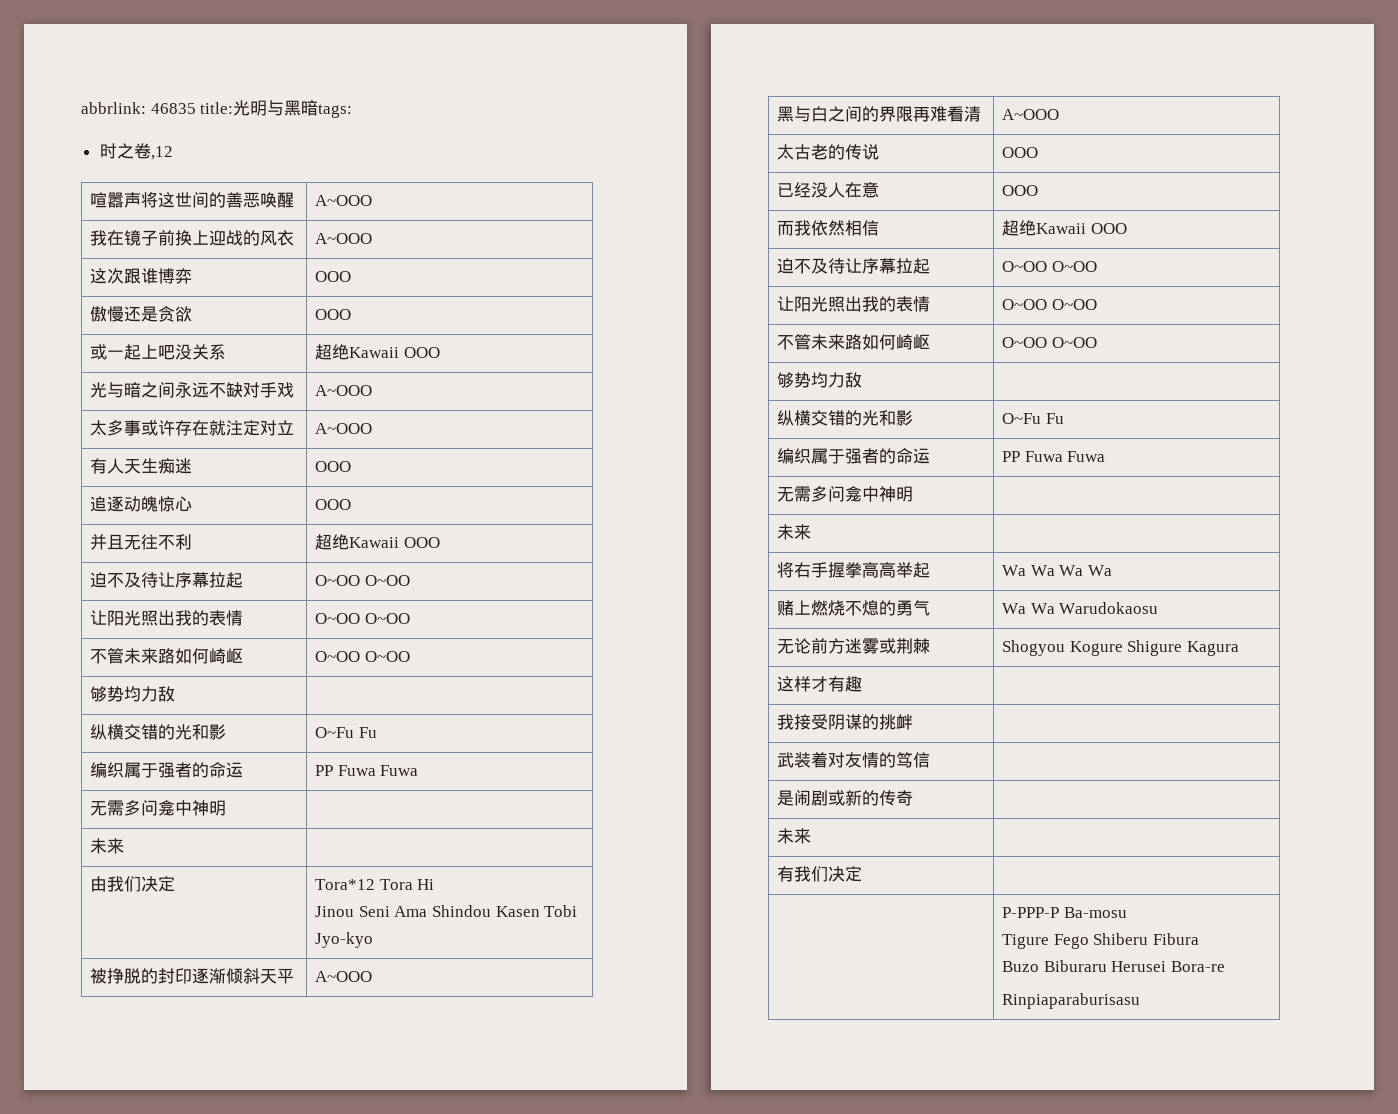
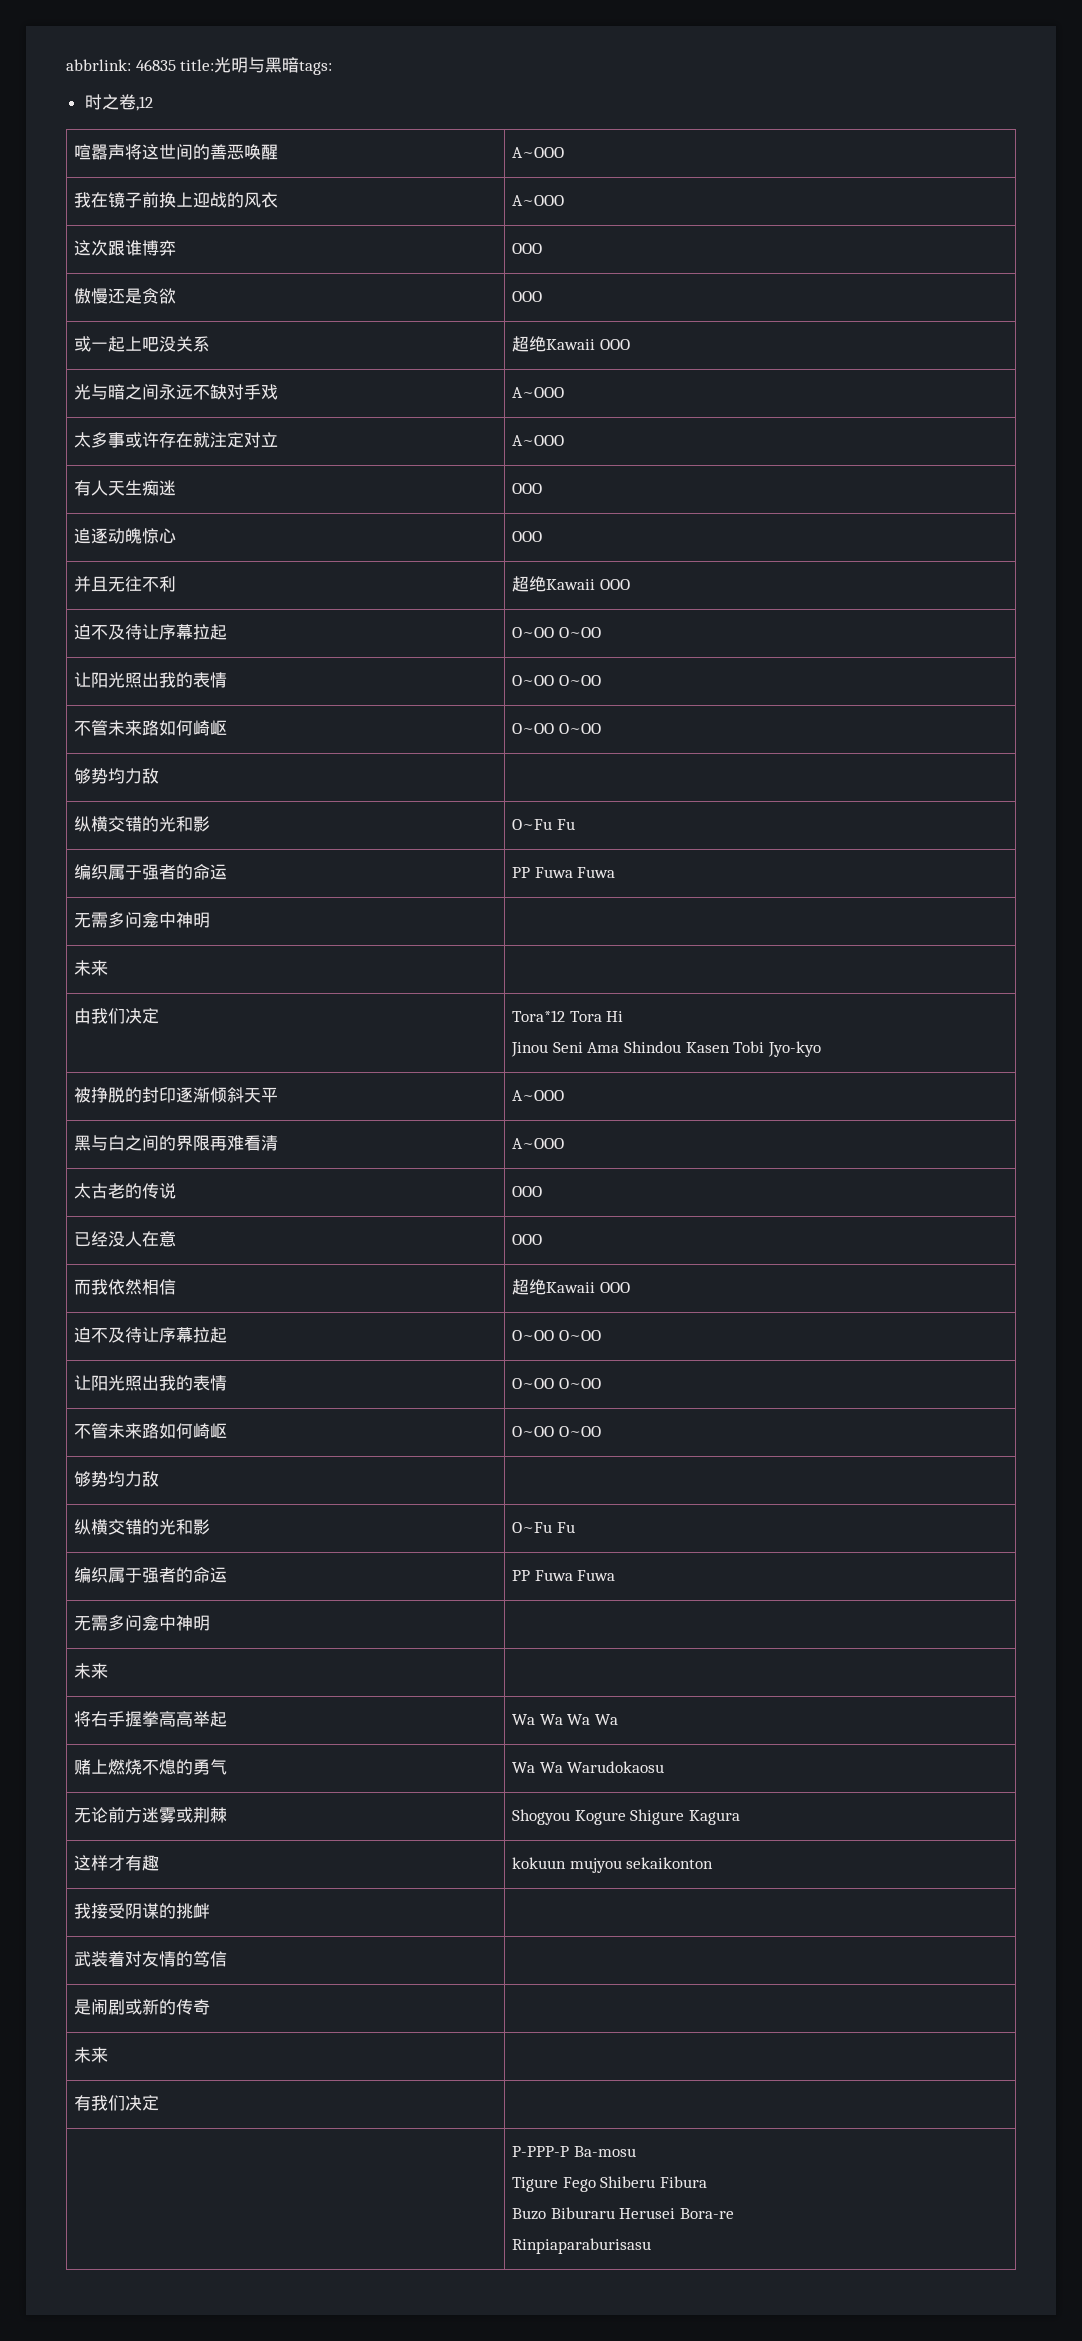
- 这样才有趣 |
+ 这样才有趣 | kokuun mujyou sekaikonton

